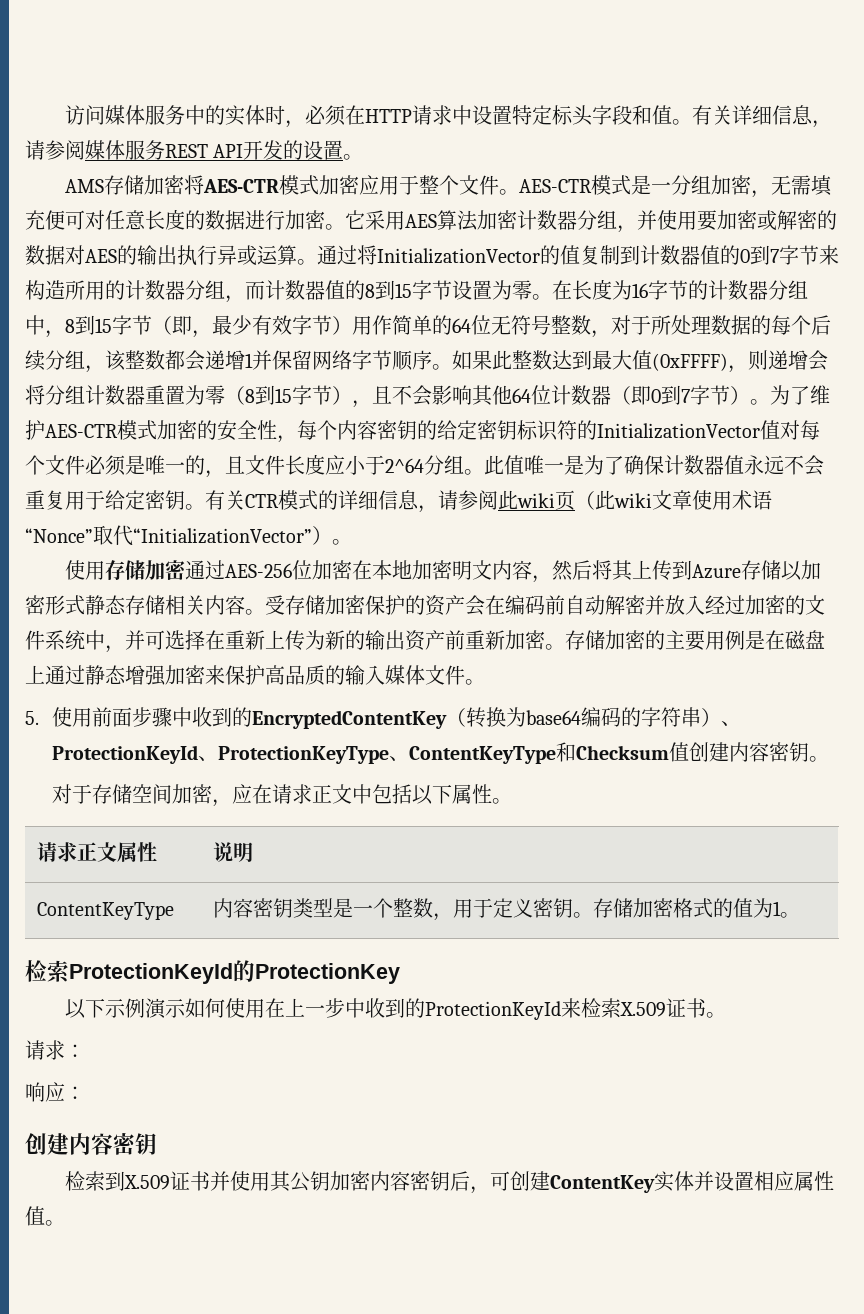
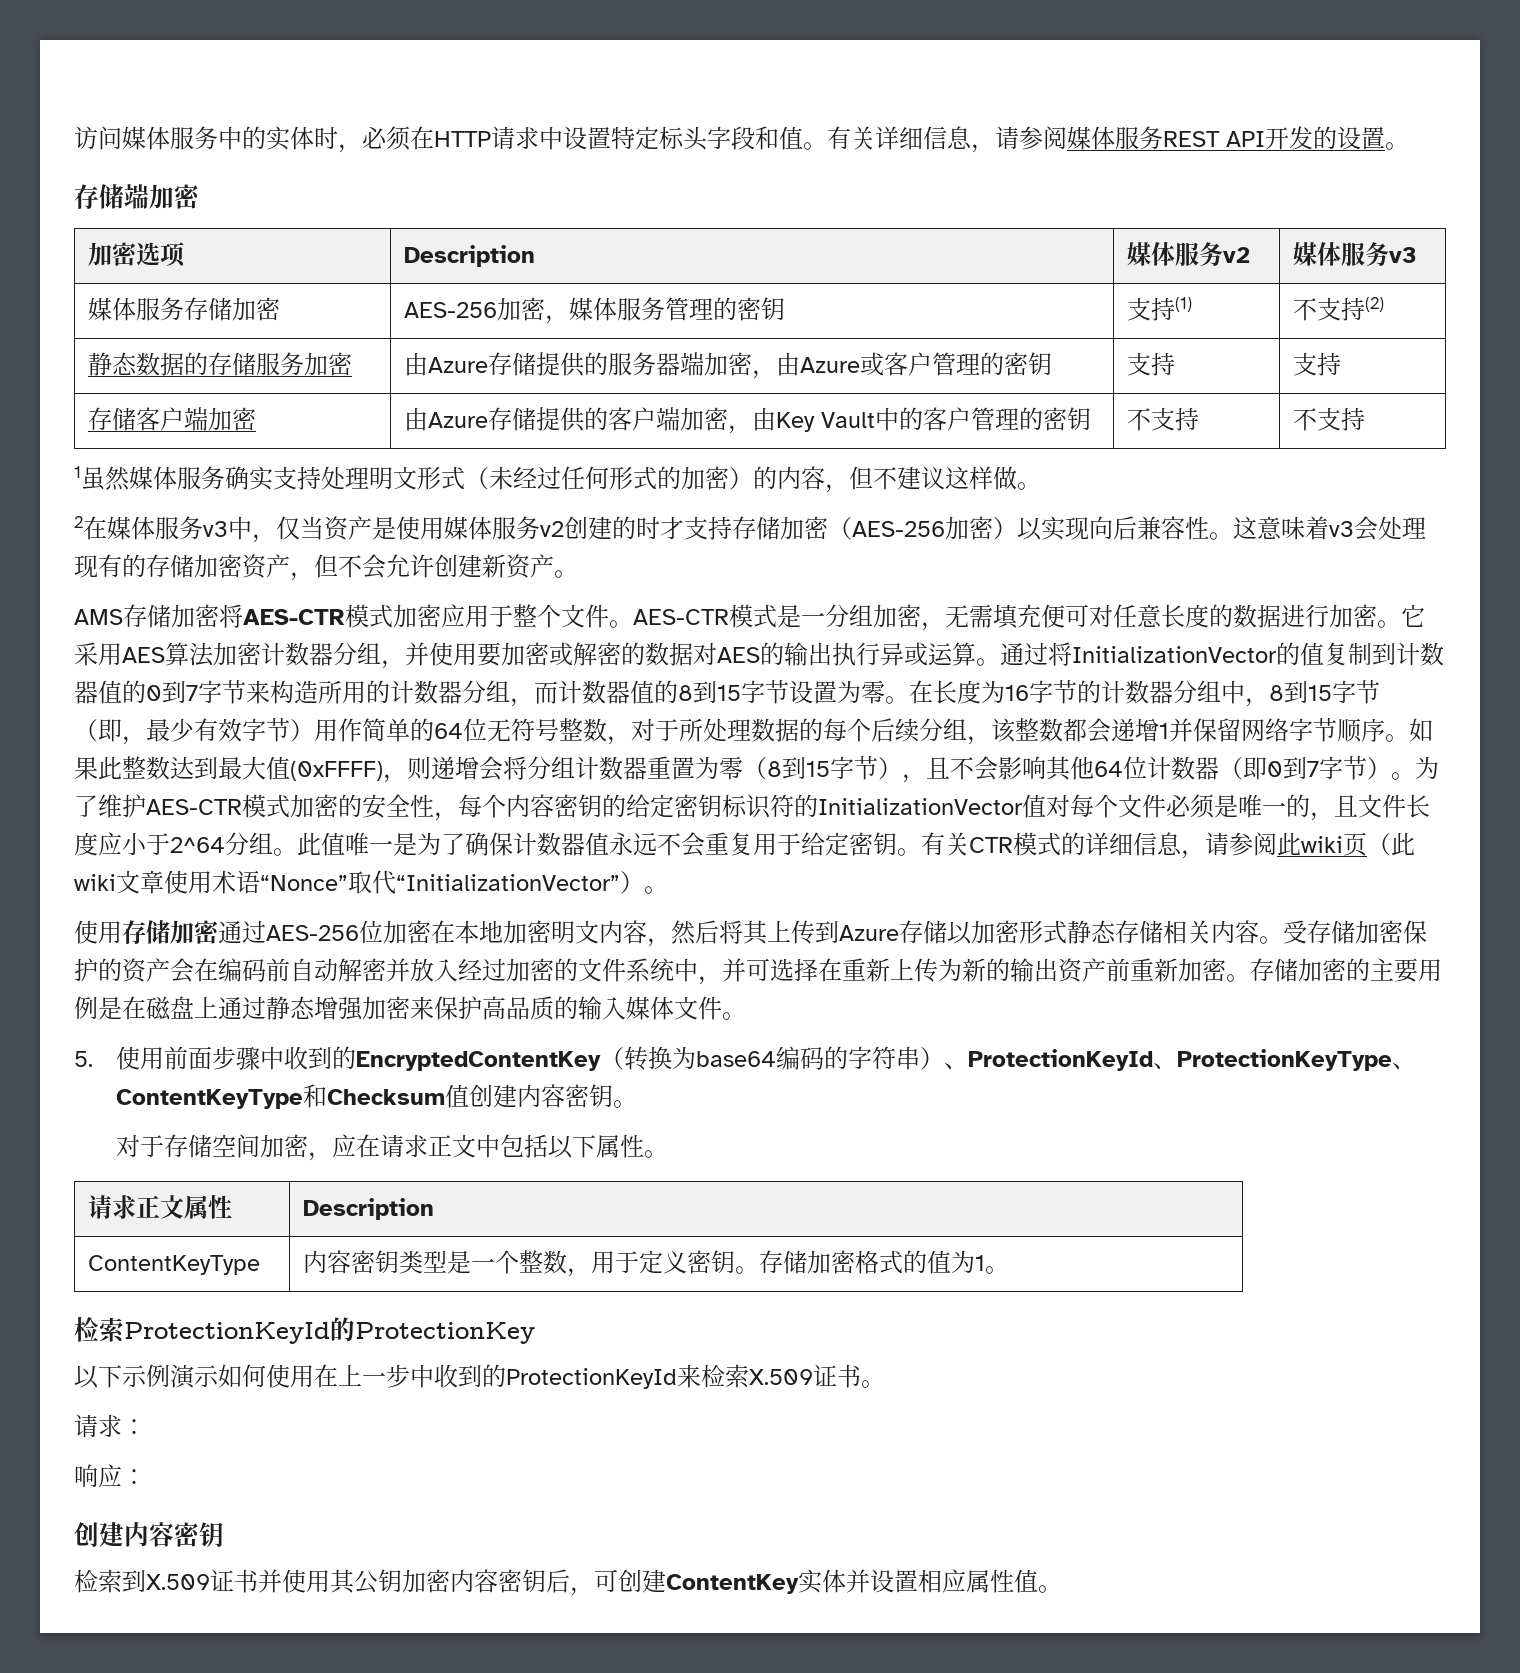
+ 存储端加密
+ 加密选项 | Description | 媒体服务v2 | 媒体服务v3
+ 媒体服务存储加密 | AES-256加密，媒体服务管理的密钥 | 支持(1) | 不支持(2)
+ 静态数据的存储服务加密 | 由Azure存储提供的服务器端加密，由Azure或客户管理的密钥 | 支持 | 支持
+ 存储客户端加密 | 由Azure存储提供的客户端加密，由Key Vault中的客户管理的密钥 | 不支持 | 不支持
+ 1虽然媒体服务确实支持处理明文形式（未经过任何形式的加密）的内容，但不建议这样做。
+ 2在媒体服务v3中，仅当资产是使用媒体服务v2创建的时才支持存储加密（AES-256加密）以实现向后兼容性。这意味着v3会处理现有的存储加密资产，但不会允许创建新资产。
- 请求正文属性 | 说明
+ 请求正文属性 | Description

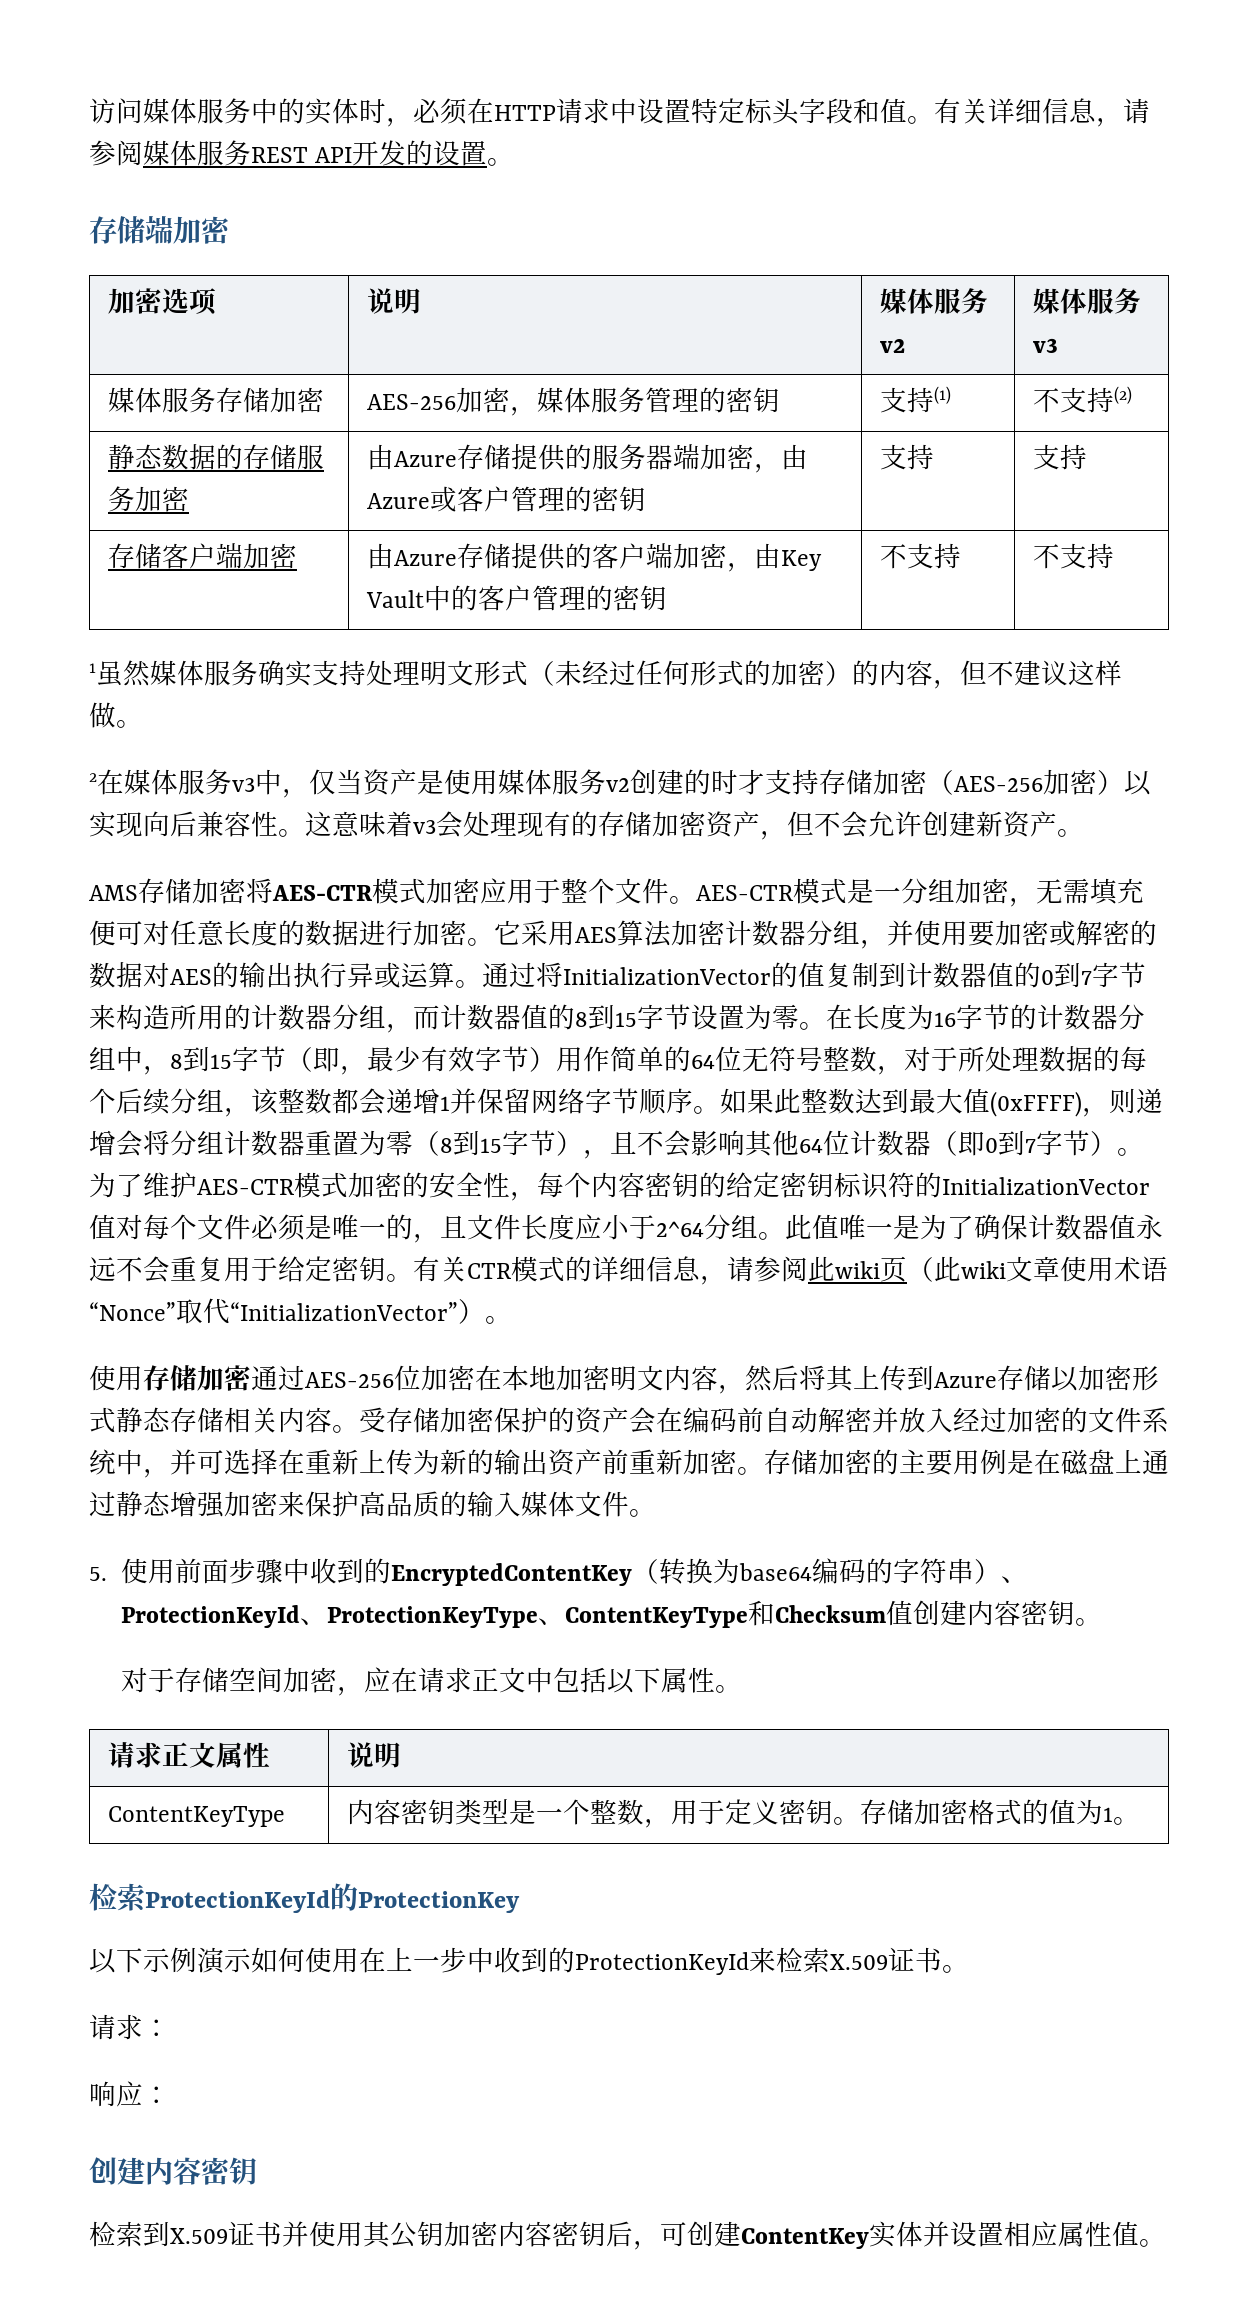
- 加密选项 | Description | 媒体服务v2 | 媒体服务v3
+ 加密选项 | 说明 | 媒体服务v2 | 媒体服务v3
- 请求正文属性 | Description
+ 请求正文属性 | 说明

